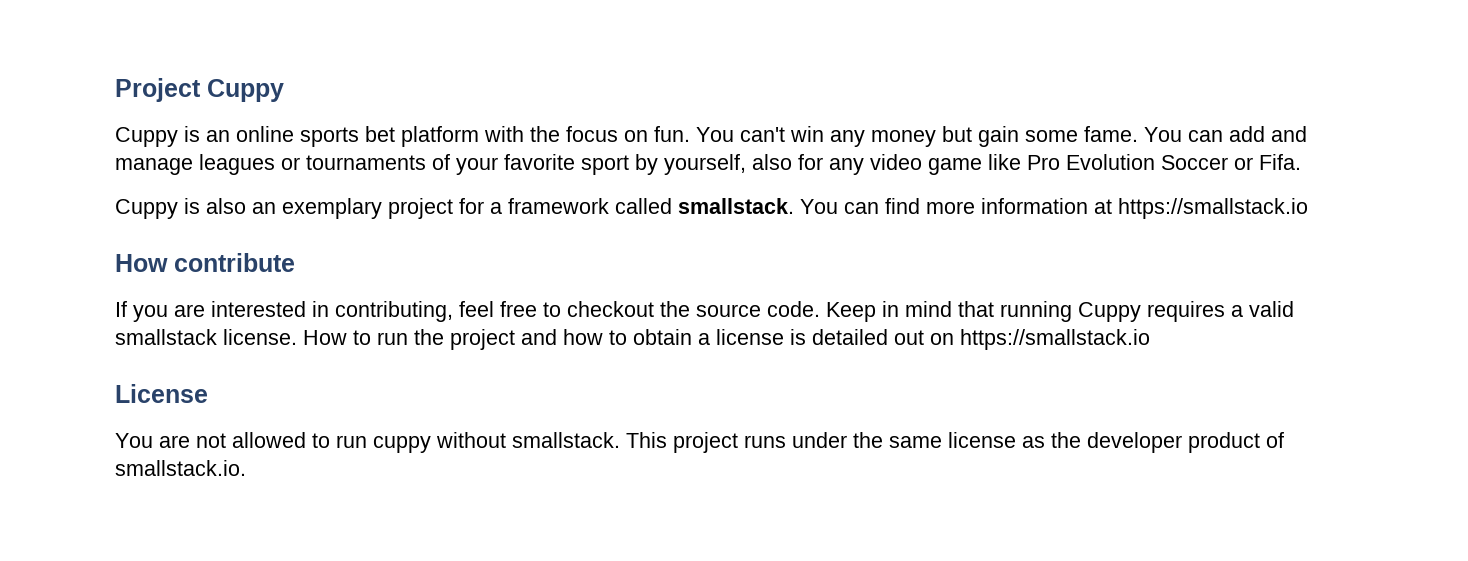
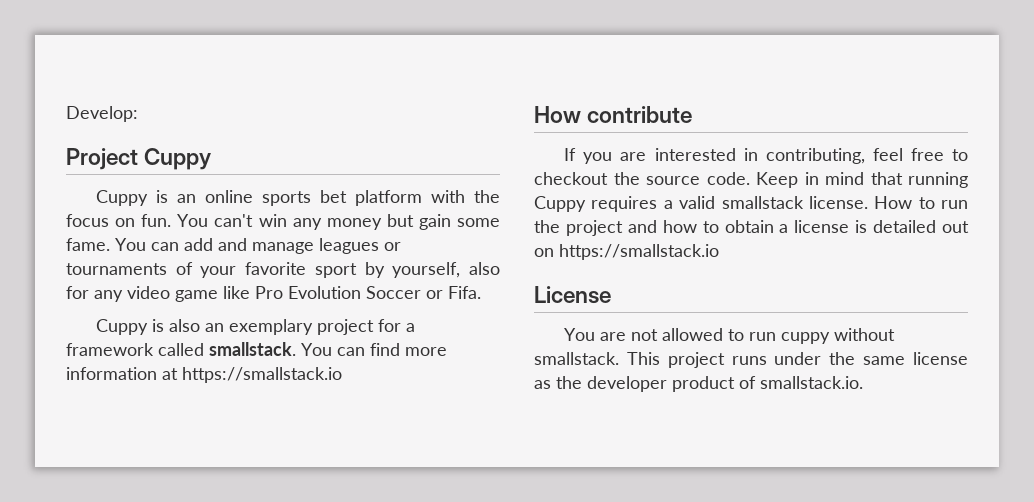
+ Develop:

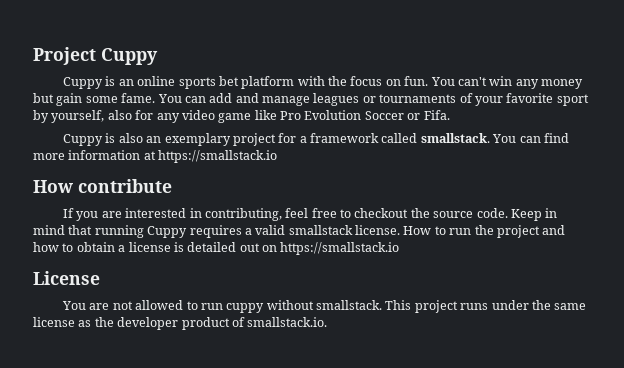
- Develop:

